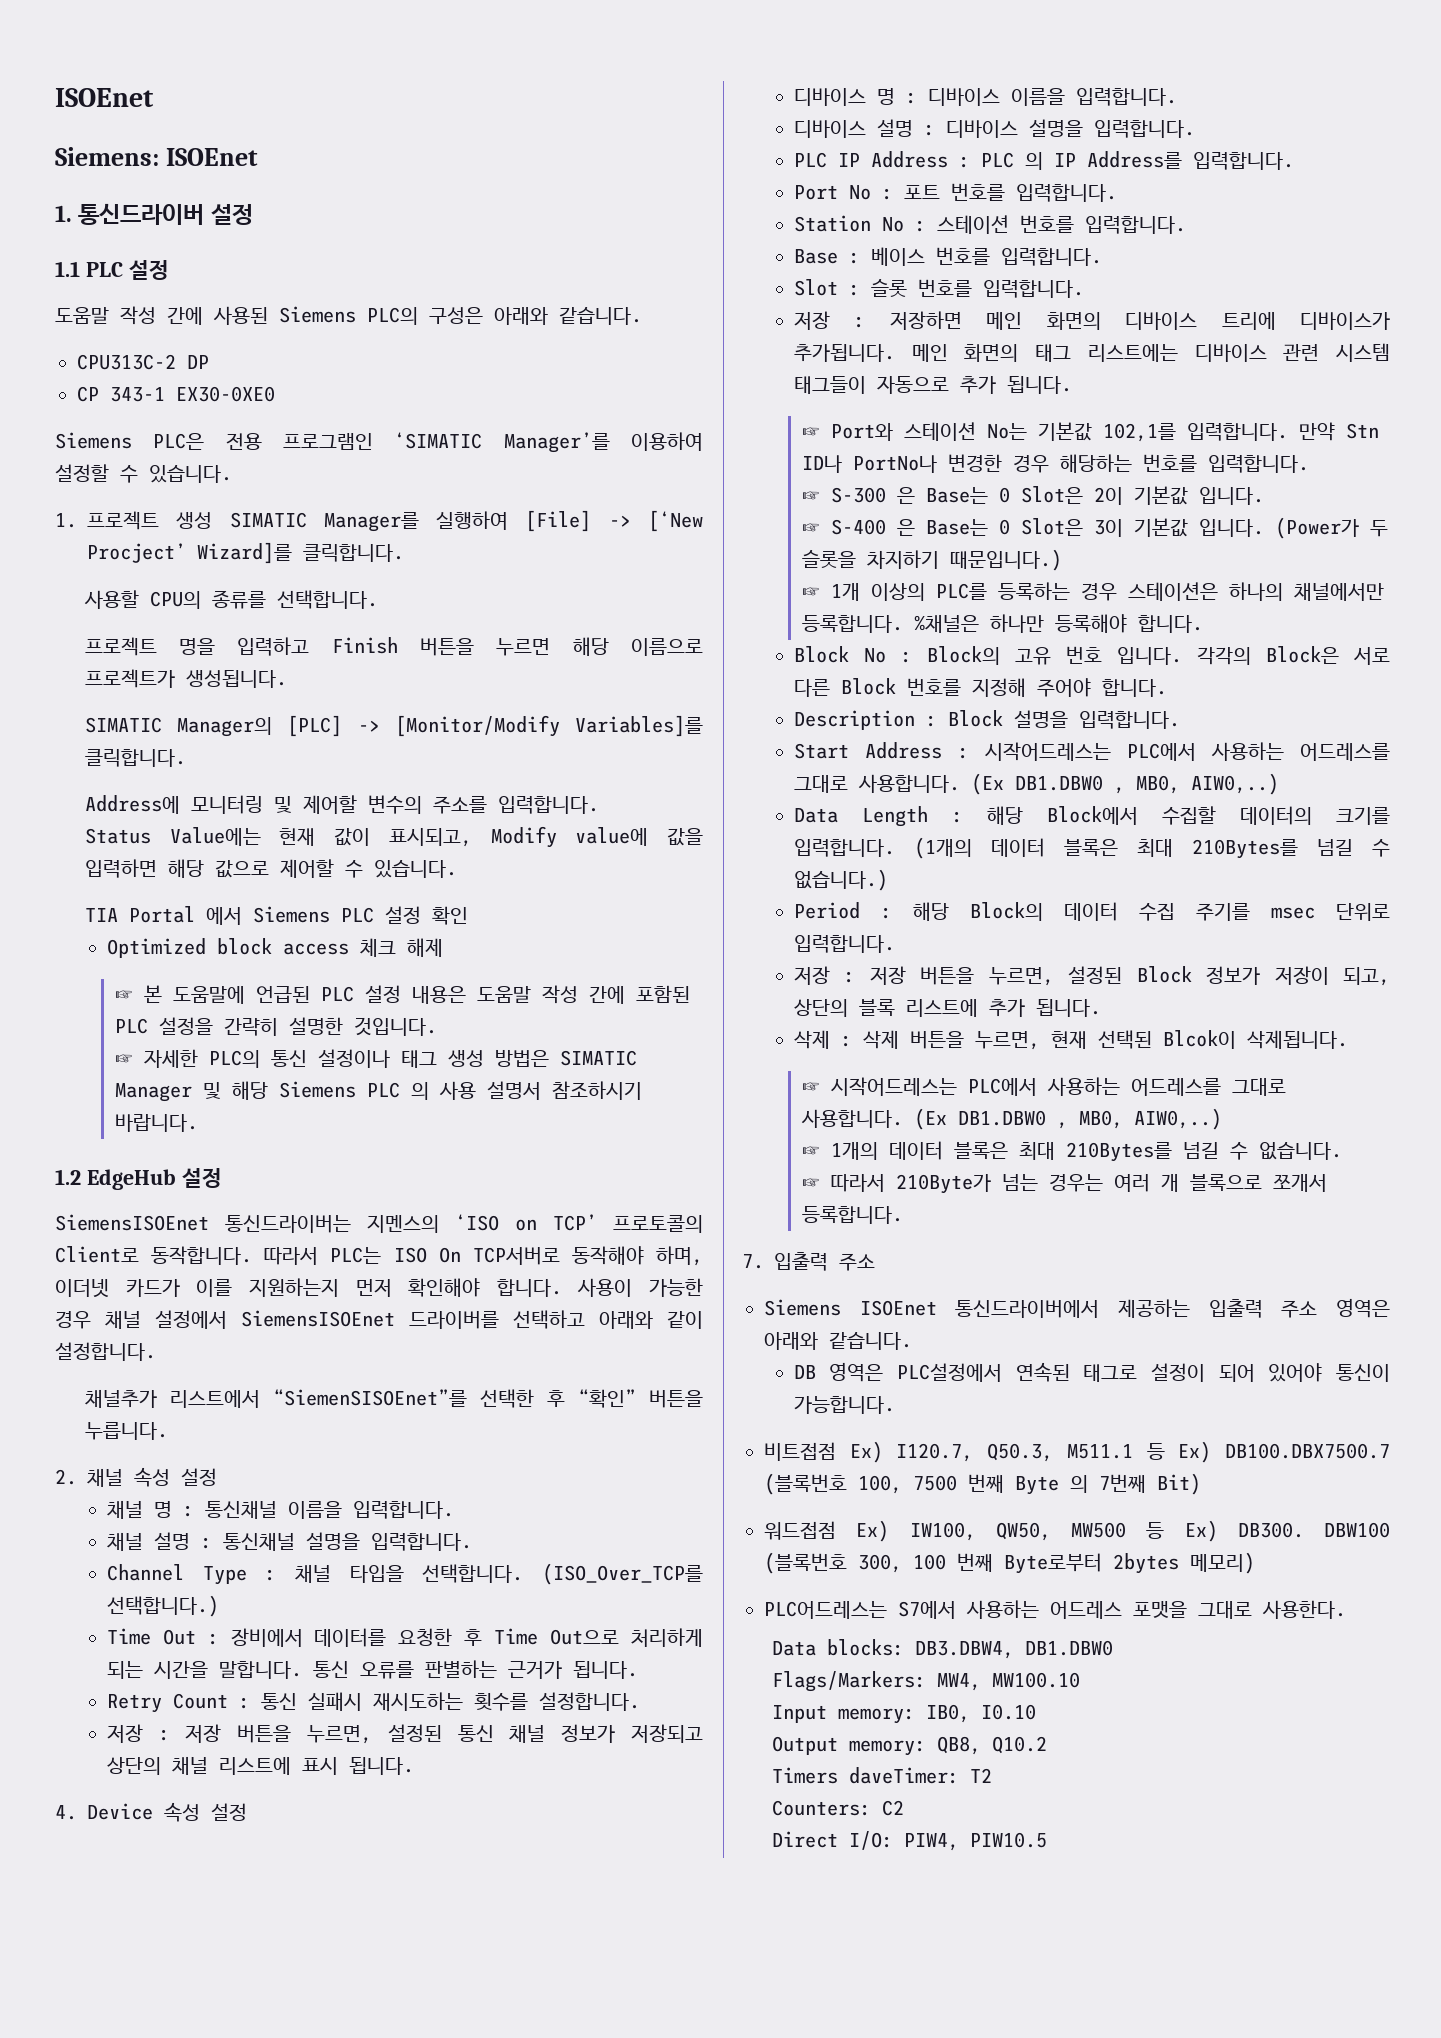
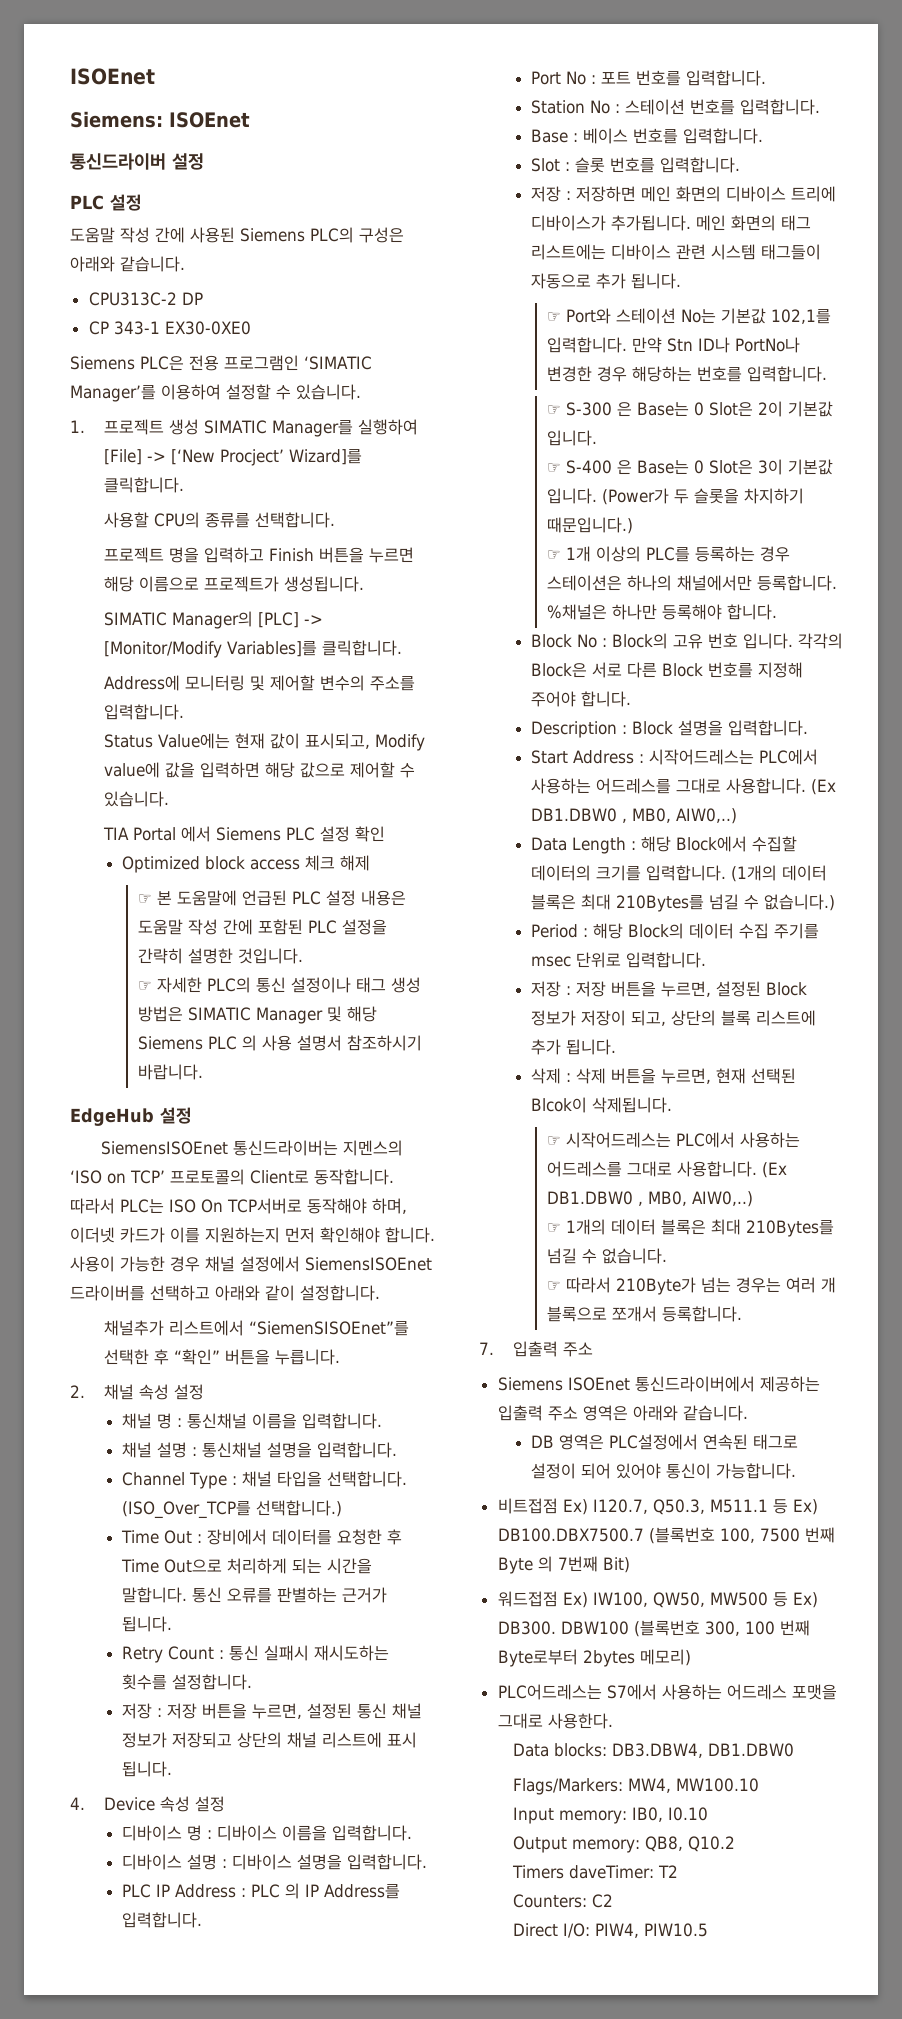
- 1. 통신드라이버 설정
- 1.1 PLC 설정
+ 통신드라이버 설정
+ PLC 설정
- 1.2 EdgeHub 설정
+ EdgeHub 설정

